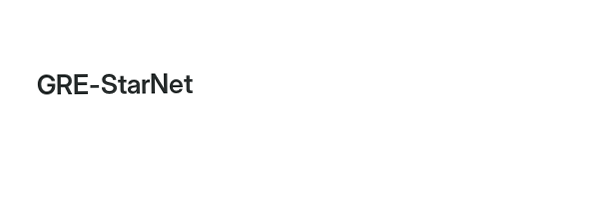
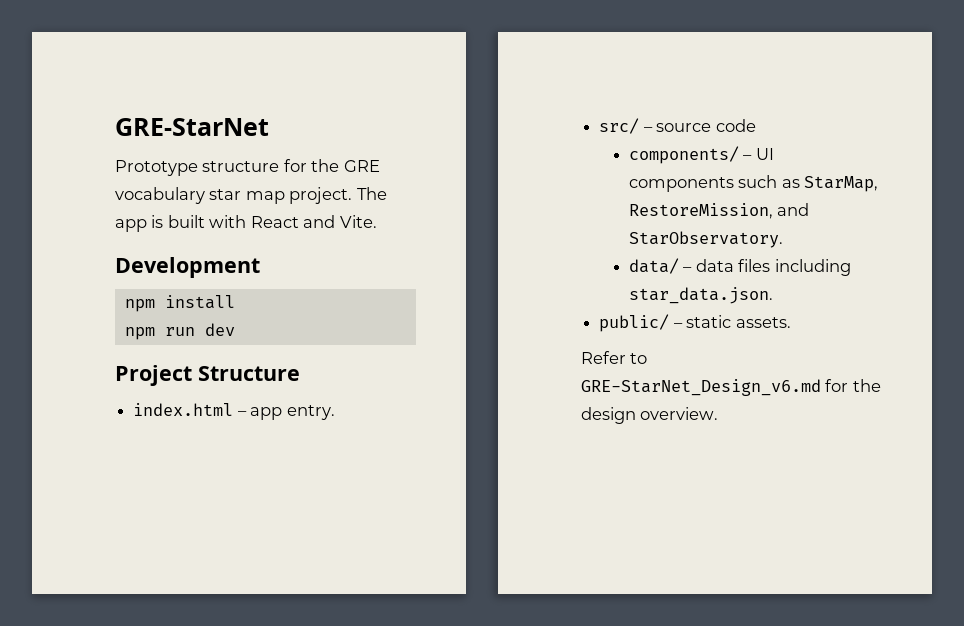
+ Prototype structure for the GRE vocabulary star map project. The app is built with React and Vite.
+ Development
+ npm install
+ npm run dev
+ Project Structure
+ index.html – app entry.
+ src/ – source code
+ components/ – UI components such as StarMap, RestoreMission, and StarObservatory.
+ data/ – data files including star_data.json.
+ public/ – static assets.
+ Refer to GRE-StarNet_Design_v6.md for the design overview.

